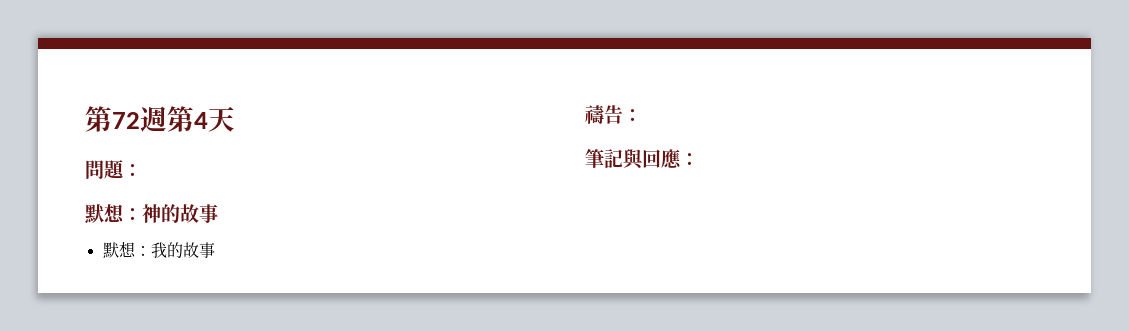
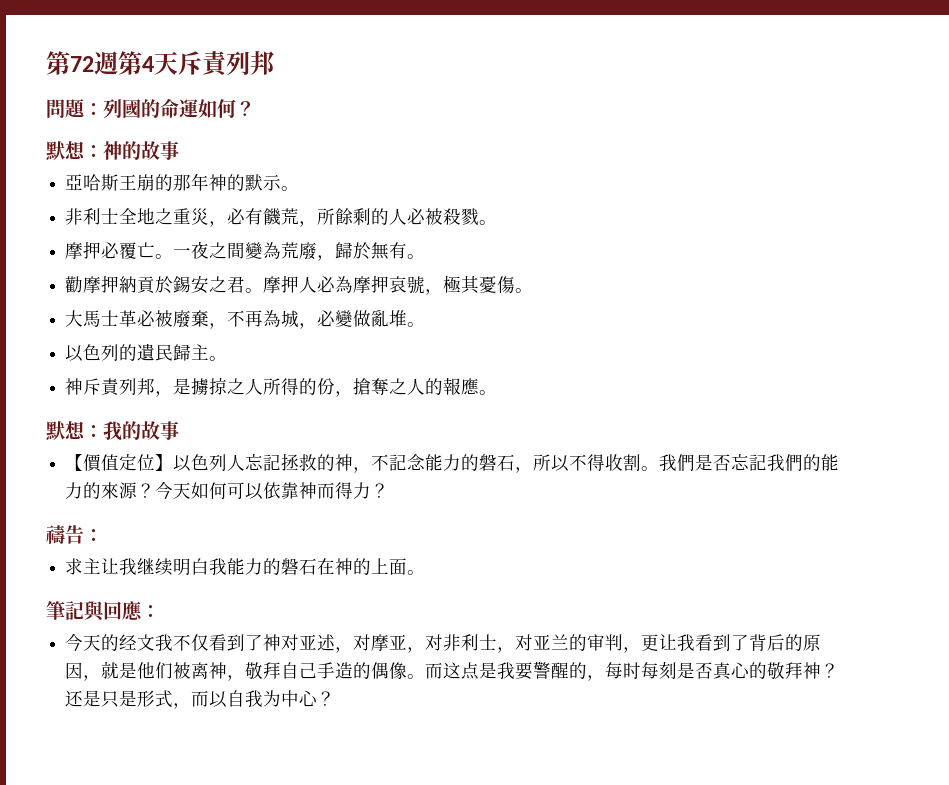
- 第72週第4天
+ 第72週第4天斥責列邦
- 問題：
+ 問題：列國的命運如何？
+ 亞哈斯王崩的那年神的默示。
+ 非利士全地之重災，必有饑荒，所餘剩的人必被殺戮。
+ 摩押必覆亡。一夜之間變為荒廢，歸於無有。
+ 勸摩押納貢於錫安之君。摩押人必為摩押哀號，極其憂傷。
+ 大馬士革必被廢棄，不再為城，必變做亂堆。
+ 以色列的遺民歸主。
+ 神斥責列邦，是擄掠之人所得的份，搶奪之人的報應。
  默想：我的故事
+ 【價值定位】以色列人忘記拯救的神，不記念能力的磐石，所以不得收割。我們是否忘記我們的能力的來源？今天如何可以依靠神而得力？
  禱告：
+ 求主让我继续明白我能力的磐石在神的上面。
  筆記與回應：
+ 今天的经文我不仅看到了神对亚述，对摩亚，对非利士，对亚兰的审判，更让我看到了背后的原因，就是他们被离神，敬拜自己手造的偶像。而这点是我要警醒的，每时每刻是否真心的敬拜神？还是只是形式，而以自我为中心？

